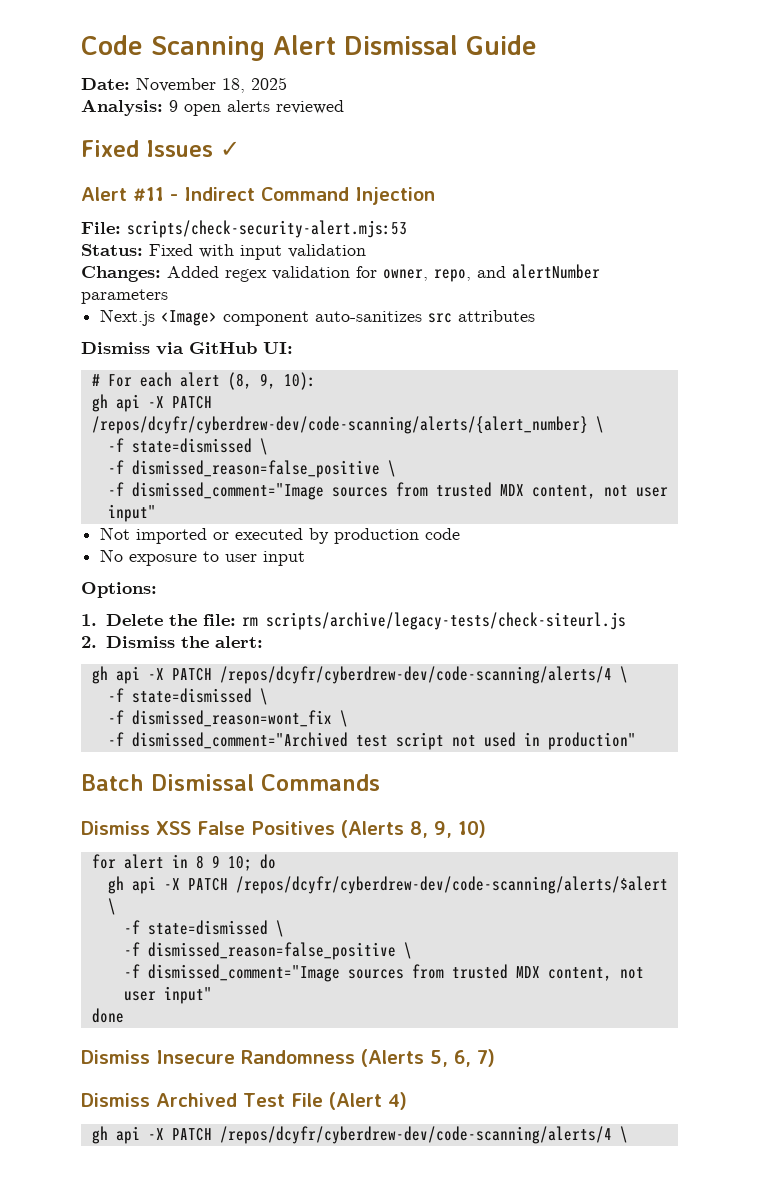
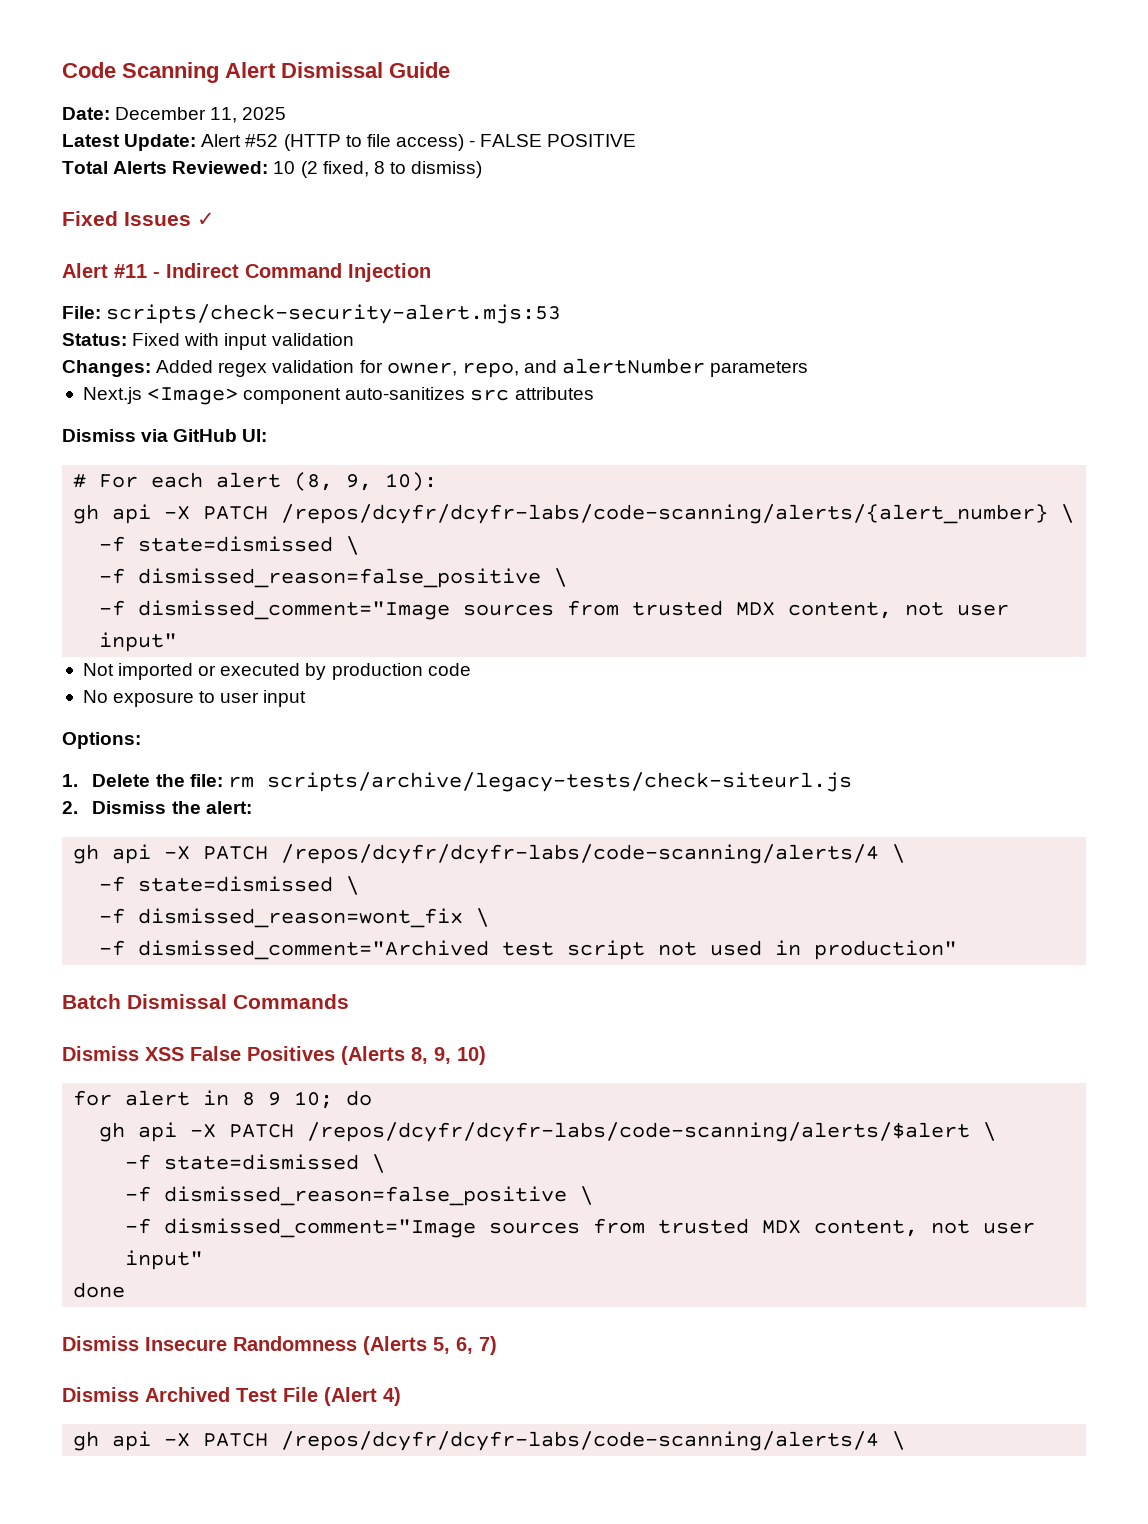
- Date: November 18, 2025
+ Date: December 11, 2025
- Analysis: 9 open alerts reviewed
+ Latest Update: Alert #52 (HTTP to file access) - FALSE POSITIVE
+ Total Alerts Reviewed: 10 (2 fixed, 8 to dismiss)
- gh api -X PATCH /repos/dcyfr/cyberdrew-dev/code-scanning/alerts/{alert_number} \
+ gh api -X PATCH /repos/dcyfr/dcyfr-labs/code-scanning/alerts/{alert_number} \
  2. Dismiss the alert:
- gh api -X PATCH /repos/dcyfr/cyberdrew-dev/code-scanning/alerts/4 \
+ gh api -X PATCH /repos/dcyfr/dcyfr-labs/code-scanning/alerts/4 \
- gh api -X PATCH /repos/dcyfr/cyberdrew-dev/code-scanning/alerts/$alert \
+ gh api -X PATCH /repos/dcyfr/dcyfr-labs/code-scanning/alerts/$alert \
  Dismiss Archived Test File (Alert 4)
- gh api -X PATCH /repos/dcyfr/cyberdrew-dev/code-scanning/alerts/4 \
+ gh api -X PATCH /repos/dcyfr/dcyfr-labs/code-scanning/alerts/4 \

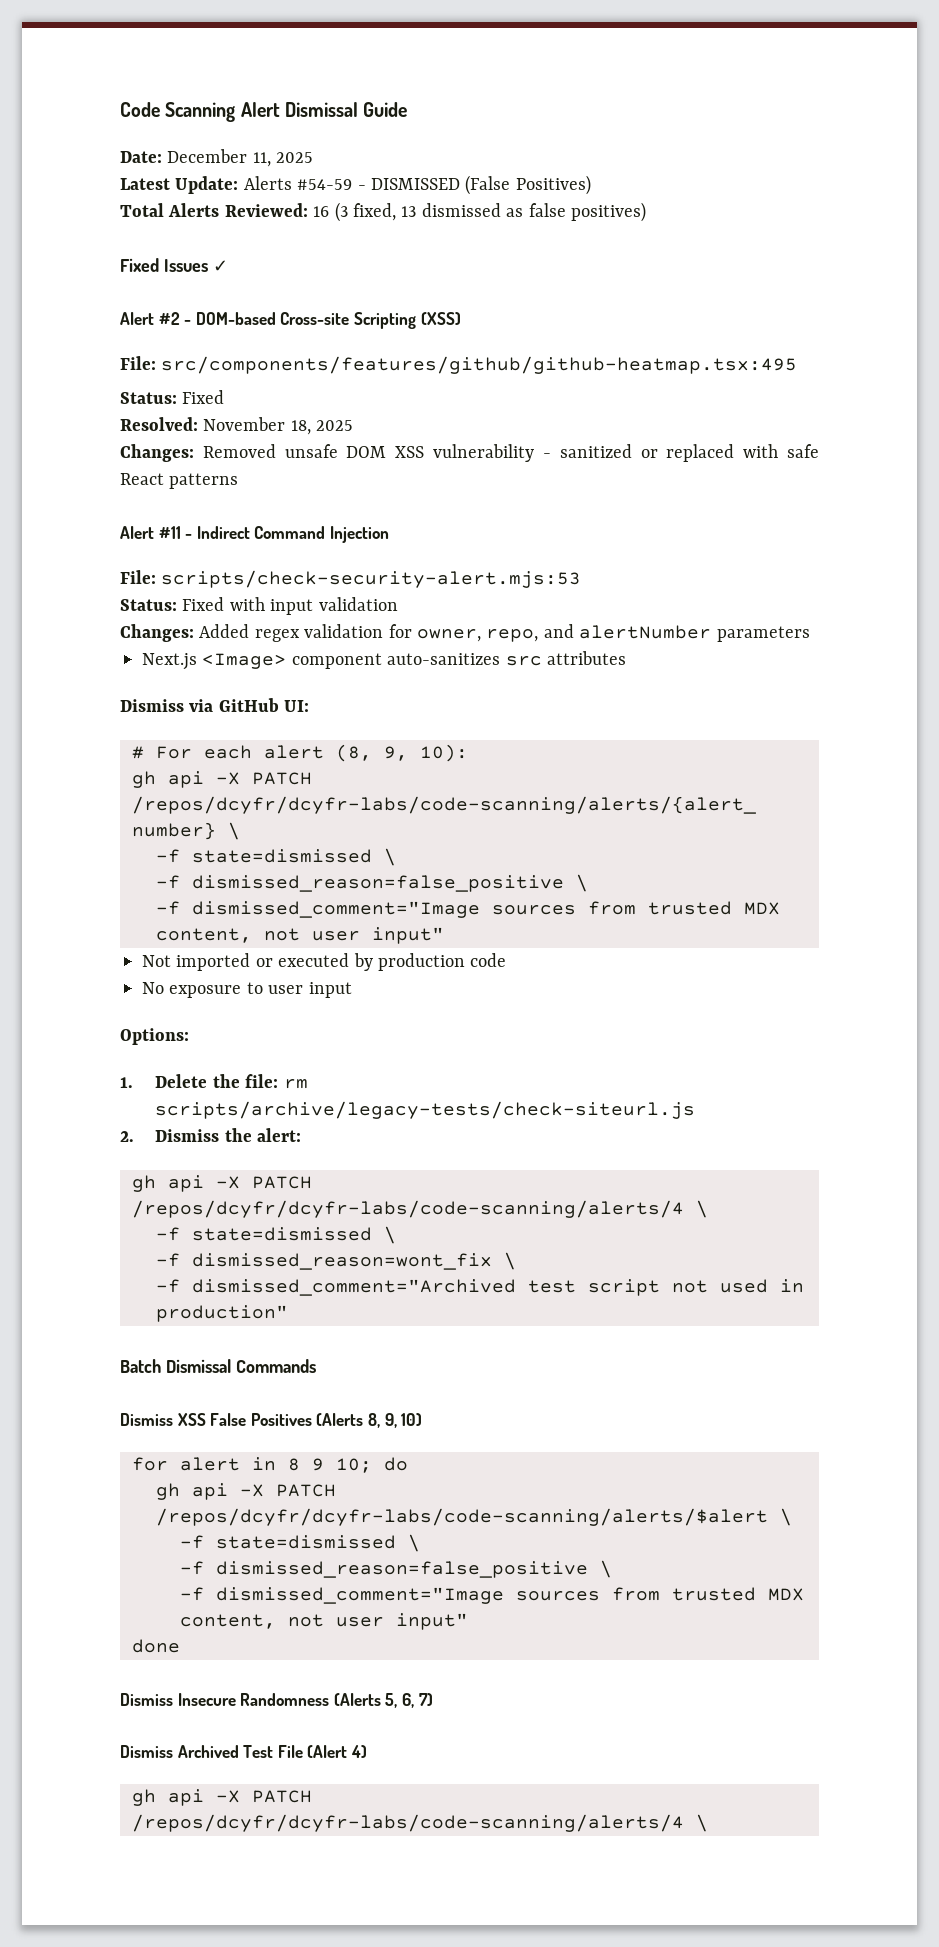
- Latest Update: Alert #52 (HTTP to file access) - FALSE POSITIVE
- Total Alerts Reviewed: 10 (2 fixed, 8 to dismiss)
+ Latest Update: Alerts #54-59 - DISMISSED (False Positives)
+ Total Alerts Reviewed: 16 (3 fixed, 13 dismissed as false positives)
  Fixed Issues ✓
+ Alert #2 - DOM-based Cross-site Scripting (XSS)
+ File: src/components/features/github/github-heatmap.tsx:495
+ Status: Fixed
+ Resolved: November 18, 2025
+ Changes: Removed unsafe DOM XSS vulnerability - sanitized or replaced with safe React patterns

